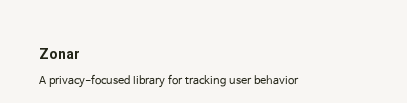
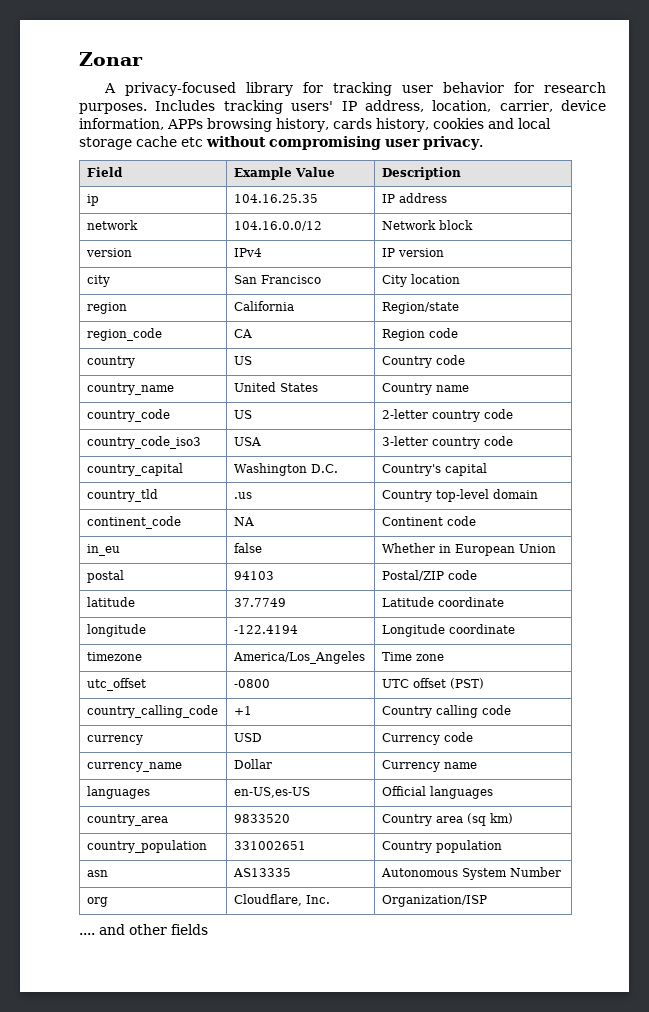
- A privacy-focused library for tracking user behavior
+ A privacy-focused library for tracking user behavior for research purposes. Includes tracking users' IP address, location, carrier, device information, APPs browsing history, cards history, cookies and local storage cache etc without compromising user privacy.
+ Field | Example Value | Description
+ ip | 104.16.25.35 | IP address
+ network | 104.16.0.0/12 | Network block
+ version | IPv4 | IP version
+ city | San Francisco | City location
+ region | California | Region/state
+ region_code | CA | Region code
+ country | US | Country code
+ country_name | United States | Country name
+ country_code | US | 2-letter country code
+ country_code_iso3 | USA | 3-letter country code
+ country_capital | Washington D.C. | Country's capital
+ country_tld | .us | Country top-level domain
+ continent_code | NA | Continent code
+ in_eu | false | Whether in European Union
+ postal | 94103 | Postal/ZIP code
+ latitude | 37.7749 | Latitude coordinate
+ longitude | -122.4194 | Longitude coordinate
+ timezone | America/Los_Angeles | Time zone
+ utc_offset | -0800 | UTC offset (PST)
+ country_calling_code | +1 | Country calling code
+ currency | USD | Currency code
+ currency_name | Dollar | Currency name
+ languages | en-US,es-US | Official languages
+ country_area | 9833520 | Country area (sq km)
+ country_population | 331002651 | Country population
+ asn | AS13335 | Autonomous System Number
+ org | Cloudflare, Inc. | Organization/ISP
+ .... and other fields

